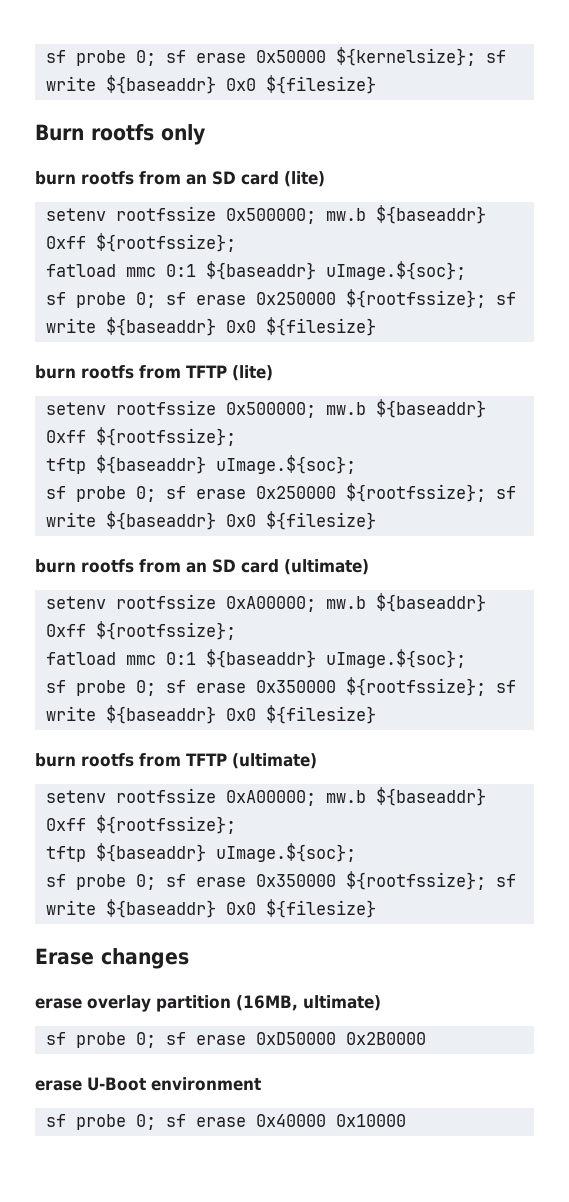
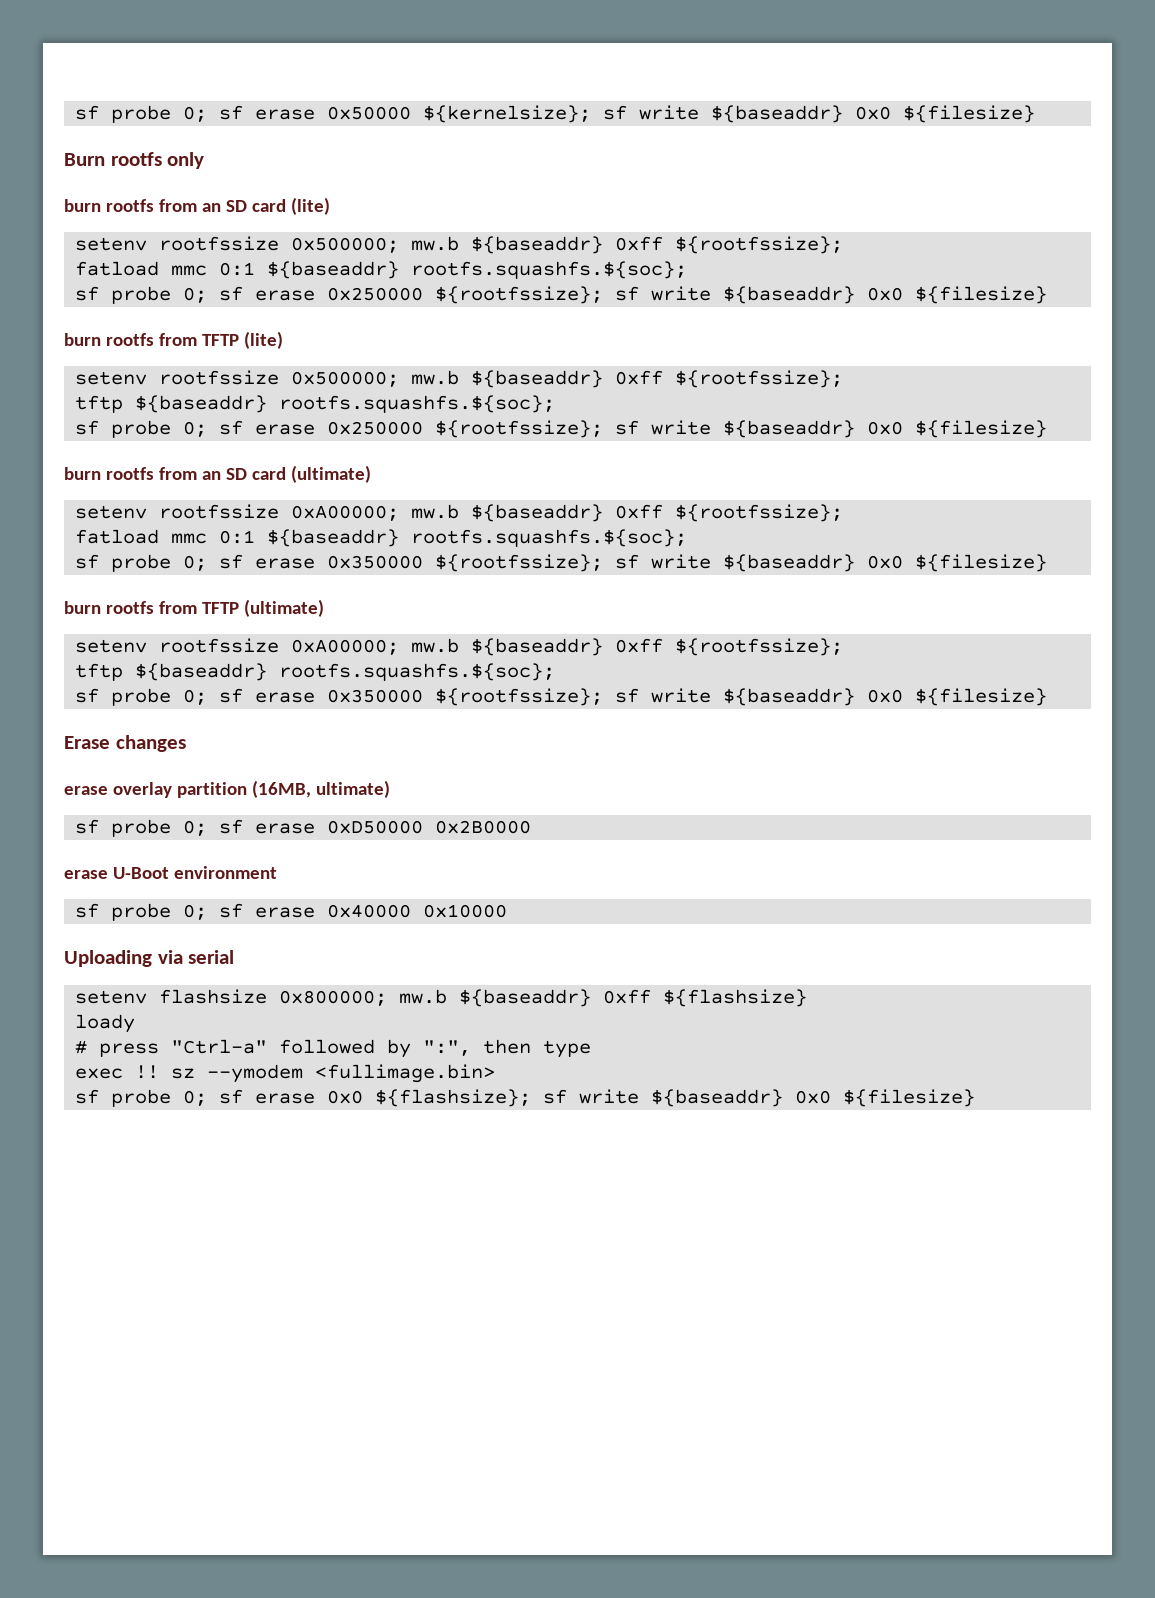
  burn rootfs from an SD card (lite)
  setenv rootfssize 0x500000; mw.b ${baseaddr} 0xff ${rootfssize};
- fatload mmc 0:1 ${baseaddr} uImage.${soc};
+ fatload mmc 0:1 ${baseaddr} rootfs.squashfs.${soc};
  burn rootfs from TFTP (lite)
  setenv rootfssize 0x500000; mw.b ${baseaddr} 0xff ${rootfssize};
- tftp ${baseaddr} uImage.${soc};
+ tftp ${baseaddr} rootfs.squashfs.${soc};
  burn rootfs from an SD card (ultimate)
  setenv rootfssize 0xA00000; mw.b ${baseaddr} 0xff ${rootfssize};
- fatload mmc 0:1 ${baseaddr} uImage.${soc};
+ fatload mmc 0:1 ${baseaddr} rootfs.squashfs.${soc};
  burn rootfs from TFTP (ultimate)
  setenv rootfssize 0xA00000; mw.b ${baseaddr} 0xff ${rootfssize};
- tftp ${baseaddr} uImage.${soc};
+ tftp ${baseaddr} rootfs.squashfs.${soc};
+ Uploading via serial
+ setenv flashsize 0x800000; mw.b ${baseaddr} 0xff ${flashsize}
+ loady
+ # press "Ctrl-a" followed by ":", then type
+ exec !! sz --ymodem <fullimage.bin>
+ sf probe 0; sf erase 0x0 ${flashsize}; sf write ${baseaddr} 0x0 ${filesize}

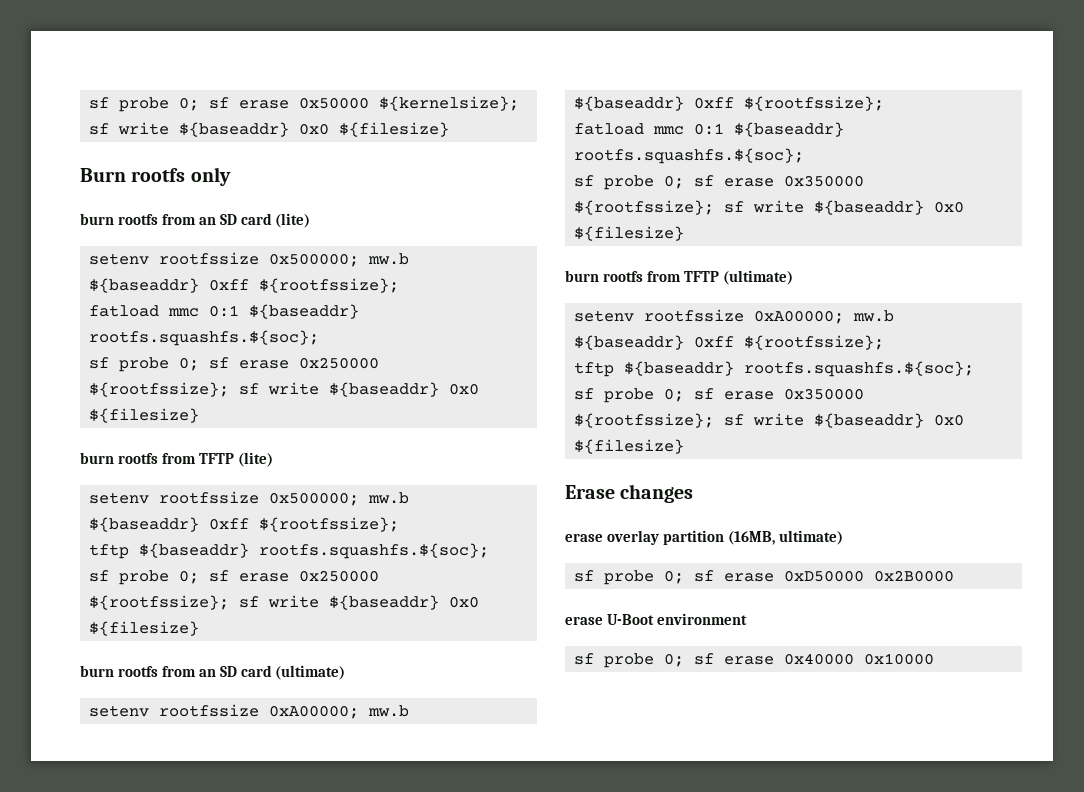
- Uploading via serial
- setenv flashsize 0x800000; mw.b ${baseaddr} 0xff ${flashsize}
- loady
- # press "Ctrl-a" followed by ":", then type
- exec !! sz --ymodem <fullimage.bin>
- sf probe 0; sf erase 0x0 ${flashsize}; sf write ${baseaddr} 0x0 ${filesize}

